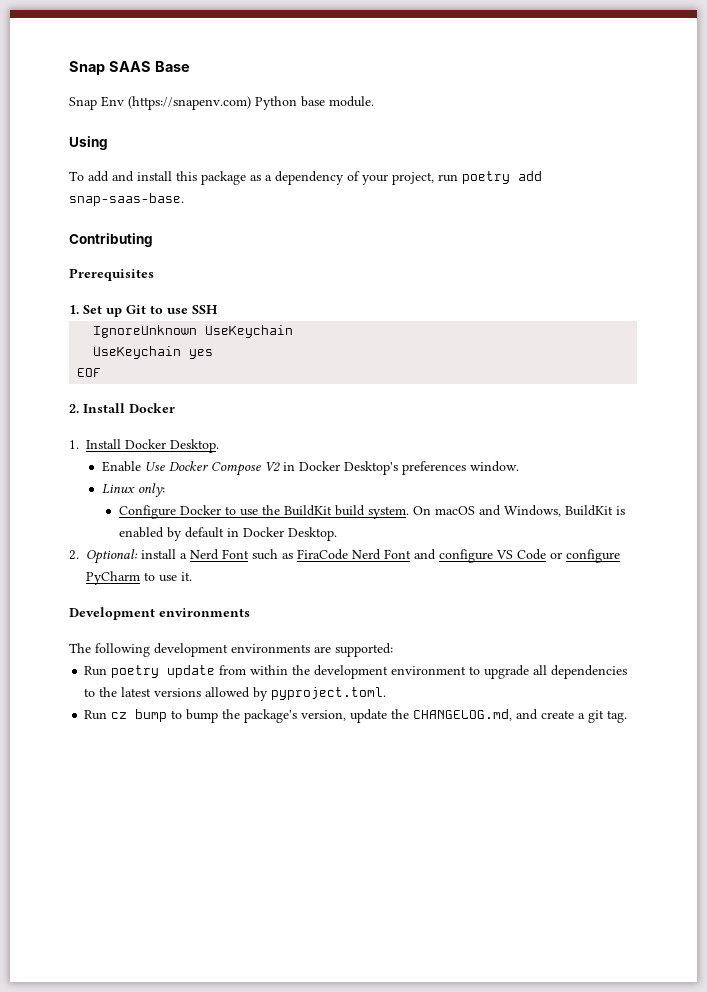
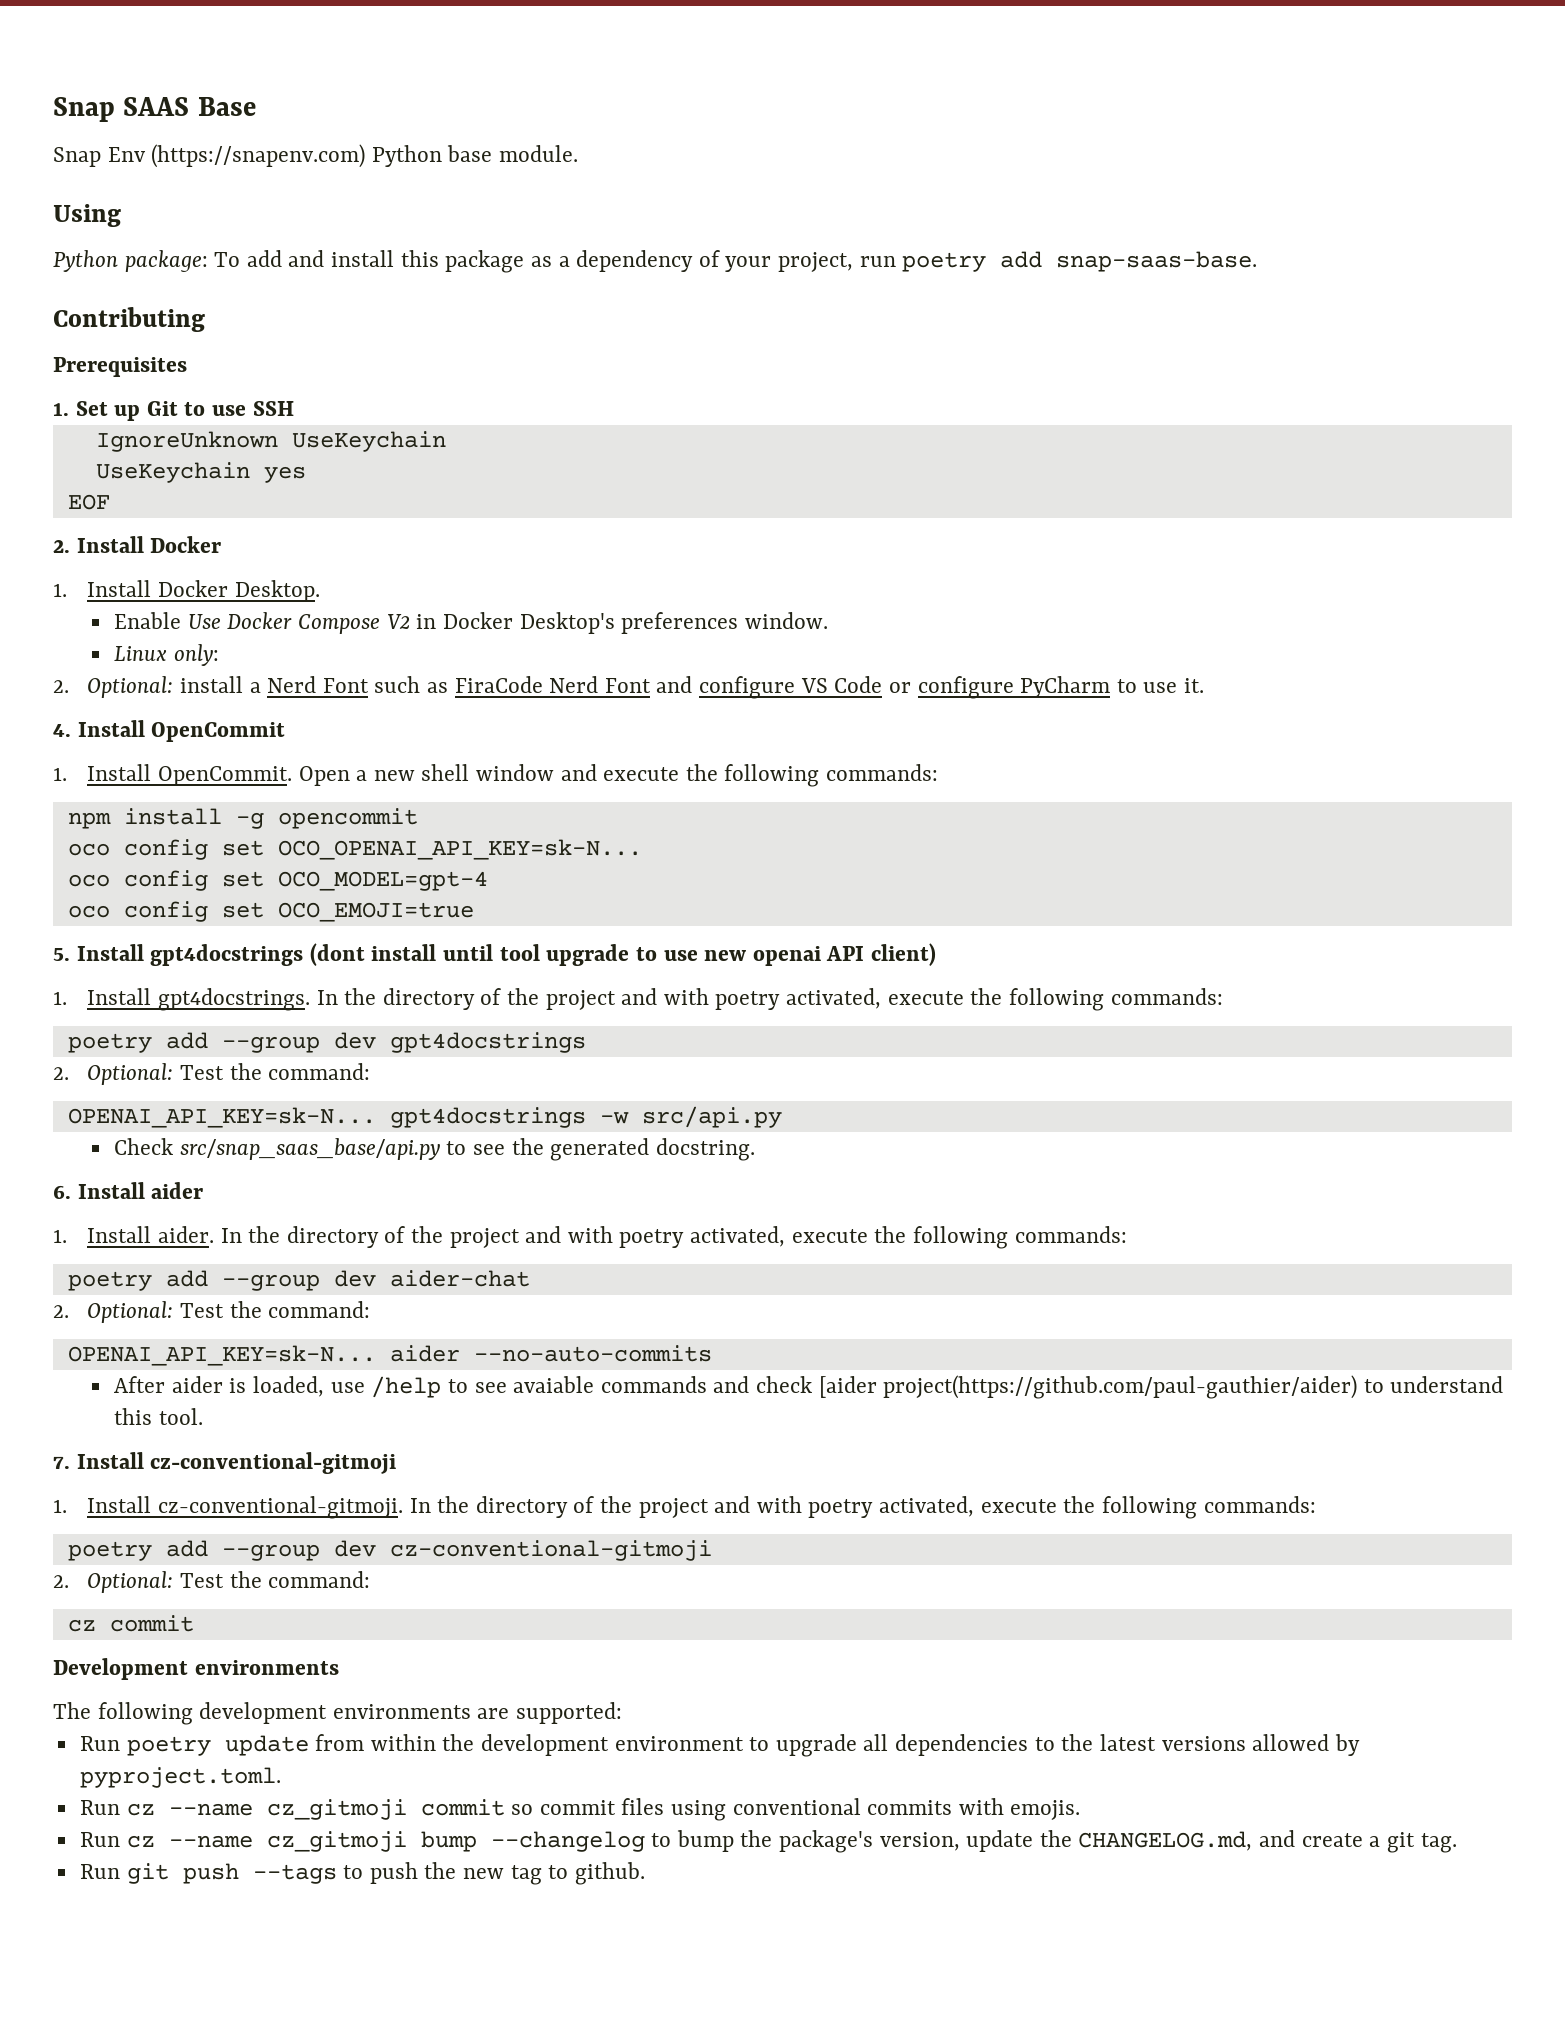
- To add and install this package as a dependency of your project, run poetry add snap-saas-base.
+ Python package: To add and install this package as a dependency of your project, run poetry add snap-saas-base.
- Configure Docker to use the BuildKit build system. On macOS and Windows, BuildKit is enabled by default in Docker Desktop.
+ 4. Install OpenCommit
+ 1. Install OpenCommit. Open a new shell window and execute the following commands:
+ npm install -g opencommit
+ oco config set OCO_OPENAI_API_KEY=sk-N...
+ oco config set OCO_MODEL=gpt-4
+ oco config set OCO_EMOJI=true
+ 5. Install gpt4docstrings (dont install until tool upgrade to use new openai API client)
+ 1. Install gpt4docstrings. In the directory of the project and with poetry activated, execute the following commands:
+ poetry add --group dev gpt4docstrings
+ 2. Optional: Test the command:
+ OPENAI_API_KEY=sk-N... gpt4docstrings -w src/api.py
+ Check src/snap_saas_base/api.py to see the generated docstring.
+ 6. Install aider
+ 1. Install aider. In the directory of the project and with poetry activated, execute the following commands:
+ poetry add --group dev aider-chat
+ 2. Optional: Test the command:
+ OPENAI_API_KEY=sk-N... aider --no-auto-commits
+ After aider is loaded, use /help to see avaiable commands and check [aider project(https://github.com/paul-gauthier/aider) to understand this tool.
+ 7. Install cz-conventional-gitmoji
+ 1. Install cz-conventional-gitmoji. In the directory of the project and with poetry activated, execute the following commands:
+ poetry add --group dev cz-conventional-gitmoji
+ 2. Optional: Test the command:
+ cz commit
- Run cz bump to bump the package's version, update the CHANGELOG.md, and create a git tag.
+ Run cz --name cz_gitmoji commit so commit files using conventional commits with emojis.
+ Run cz --name cz_gitmoji bump --changelog to bump the package's version, update the CHANGELOG.md, and create a git tag.
+ Run git push --tags to push the new tag to github.

